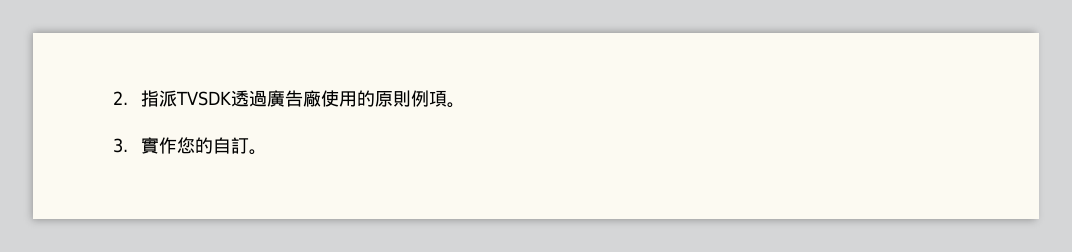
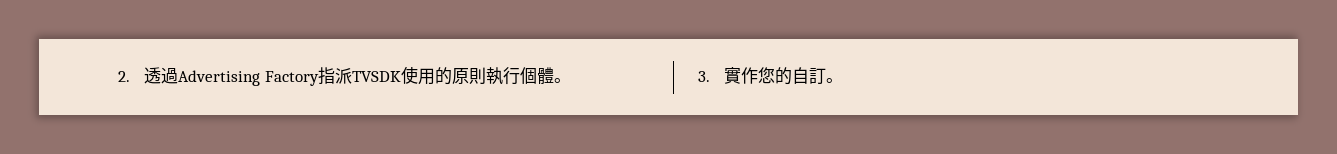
- 2.指派TVSDK透過廣告廠使用的原則例項。
+ 2.透過Advertising Factory指派TVSDK使用的原則執行個體。

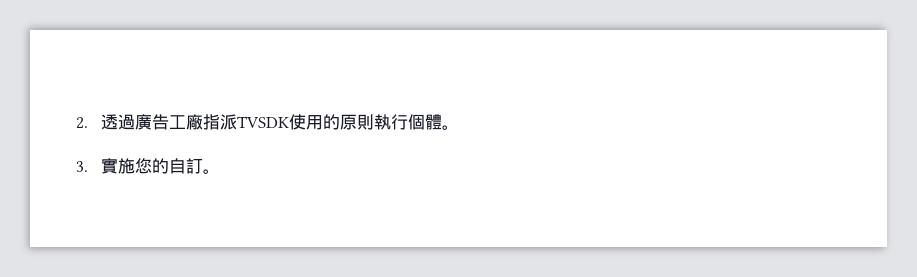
- 2.透過Advertising Factory指派TVSDK使用的原則執行個體。
+ 2.透過廣告工廠指派TVSDK使用的原則執行個體。
- 3.實作您的自訂。
+ 3.實施您的自訂。

